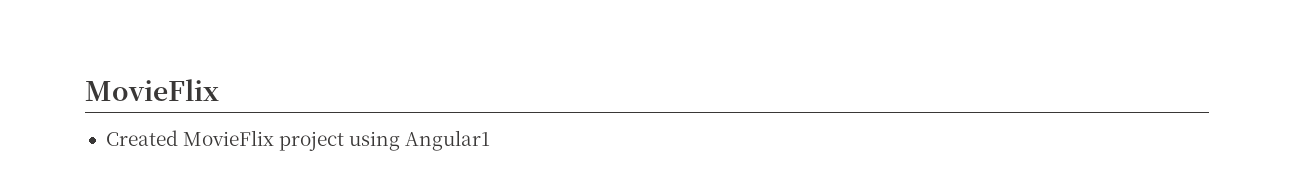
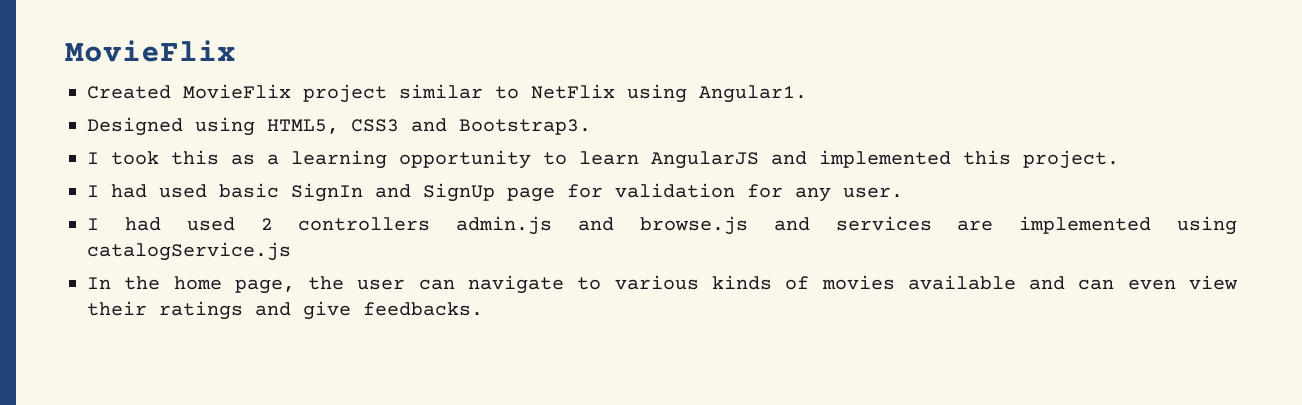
- Created MovieFlix project using Angular1
+ Created MovieFlix project similar to NetFlix using Angular1.
+ Designed using HTML5, CSS3 and Bootstrap3.
+ I took this as a learning opportunity to learn AngularJS and implemented this project.
+ I had used basic SignIn and SignUp page for validation for any user.
+ I had used 2 controllers admin.js and browse.js and services are implemented using catalogService.js
+ In the home page, the user can navigate to various kinds of movies available and can even view their ratings and give feedbacks.

